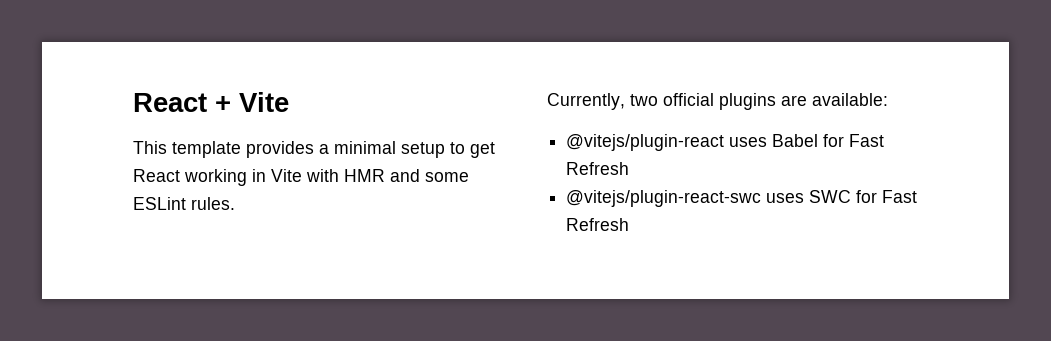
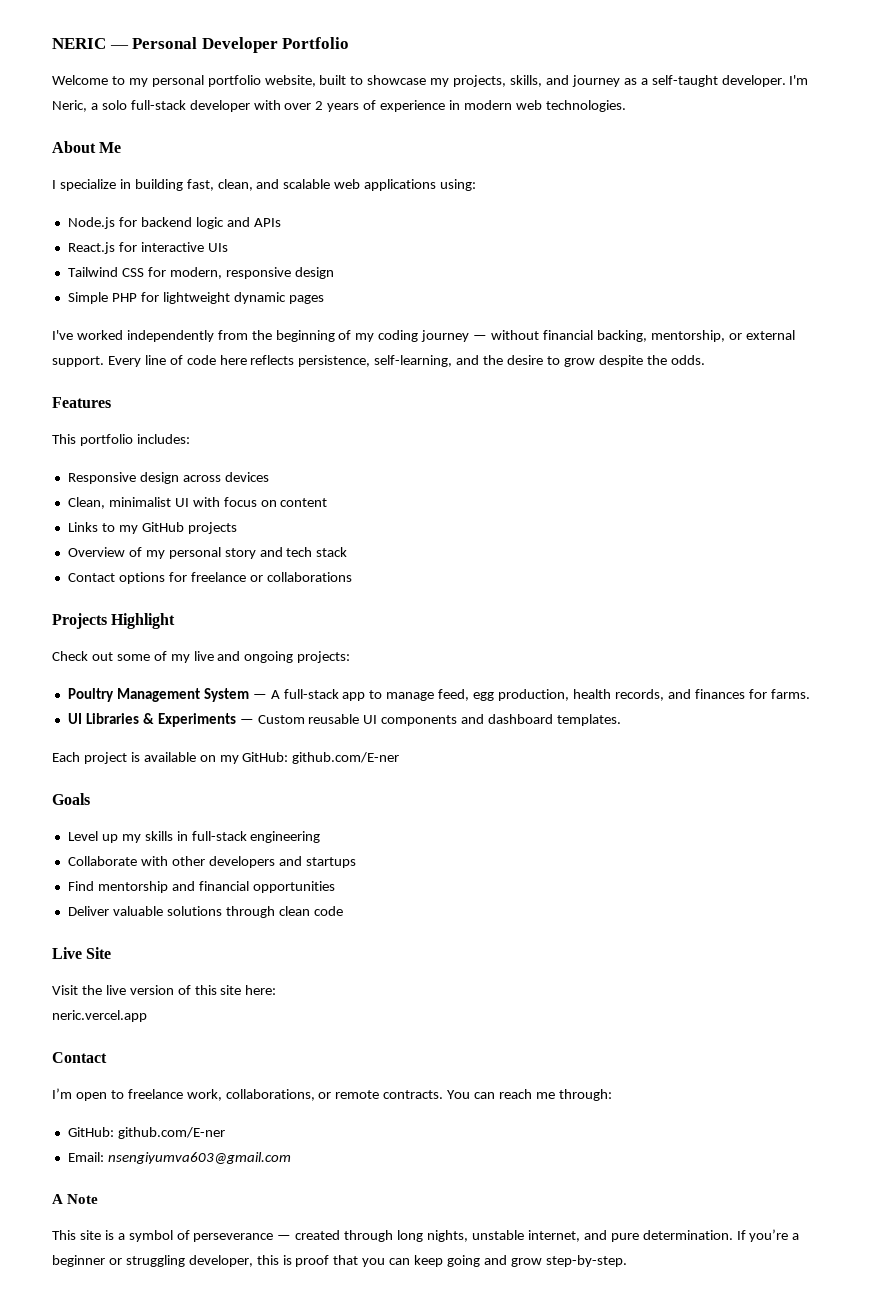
- React + Vite
- This template provides a minimal setup to get React working in Vite with HMR and some ESLint rules.
- Currently, two official plugins are available:
- @vitejs/plugin-react uses Babel for Fast Refresh
- @vitejs/plugin-react-swc uses SWC for Fast Refresh
+ NERIC — Personal Developer Portfolio
+ Welcome to my personal portfolio website, built to showcase my projects, skills, and journey as a self-taught developer. I'm Neric, a solo full-stack developer with over 2 years of experience in modern web technologies.
+ About Me
+ I specialize in building fast, clean, and scalable web applications using:
+ Node.js for backend logic and APIs
+ React.js for interactive UIs
+ Tailwind CSS for modern, responsive design
+ Simple PHP for lightweight dynamic pages
+ I've worked independently from the beginning of my coding journey — without financial backing, mentorship, or external support. Every line of code here reflects persistence, self-learning, and the desire to grow despite the odds.
+ Features
+ This portfolio includes:
+ Responsive design across devices
+ Clean, minimalist UI with focus on content
+ Links to my GitHub projects
+ Overview of my personal story and tech stack
+ Contact options for freelance or collaborations
+ Projects Highlight
+ Check out some of my live and ongoing projects:
+ Poultry Management System — A full-stack app to manage feed, egg production, health records, and finances for farms.
+ UI Libraries & Experiments — Custom reusable UI components and dashboard templates.
+ Each project is available on my GitHub: github.com/E-ner
+ Goals
+ Level up my skills in full-stack engineering
+ Collaborate with other developers and startups
+ Find mentorship and financial opportunities
+ Deliver valuable solutions through clean code
+ Live Site
+ Visit the live version of this site here:
+ neric.vercel.app
+ Contact
+ I’m open to freelance work, collaborations, or remote contracts. You can reach me through:
+ GitHub: github.com/E-ner
+ Email: nsengiyumva603@gmail.com
+ A Note
+ This site is a symbol of perseverance — created through long nights, unstable internet, and pure determination. If you’re a beginner or struggling developer, this is proof that you can keep going and grow step-by-step.

